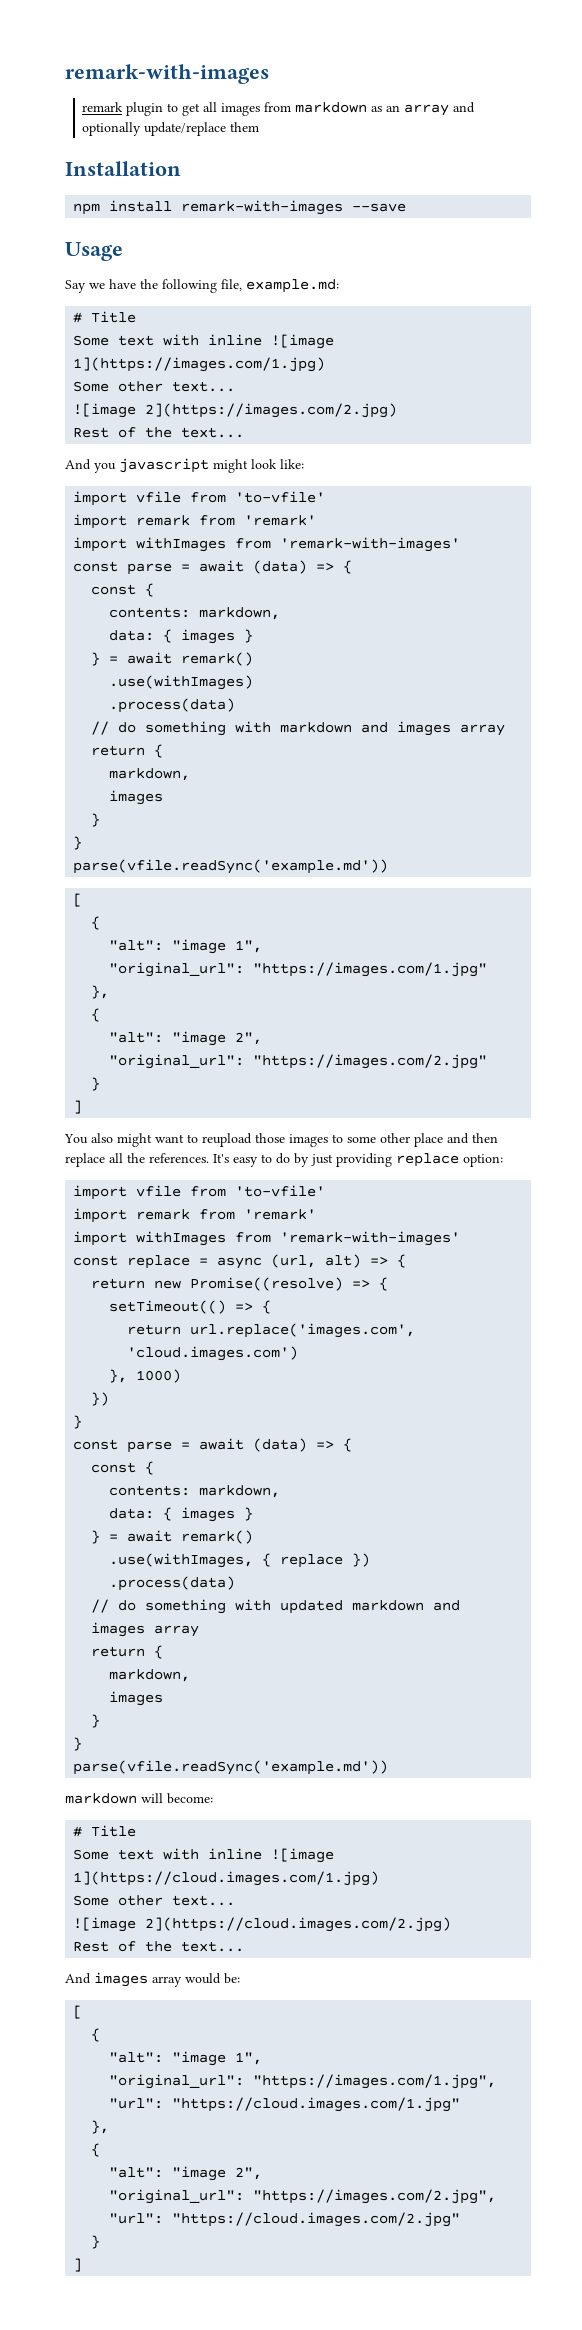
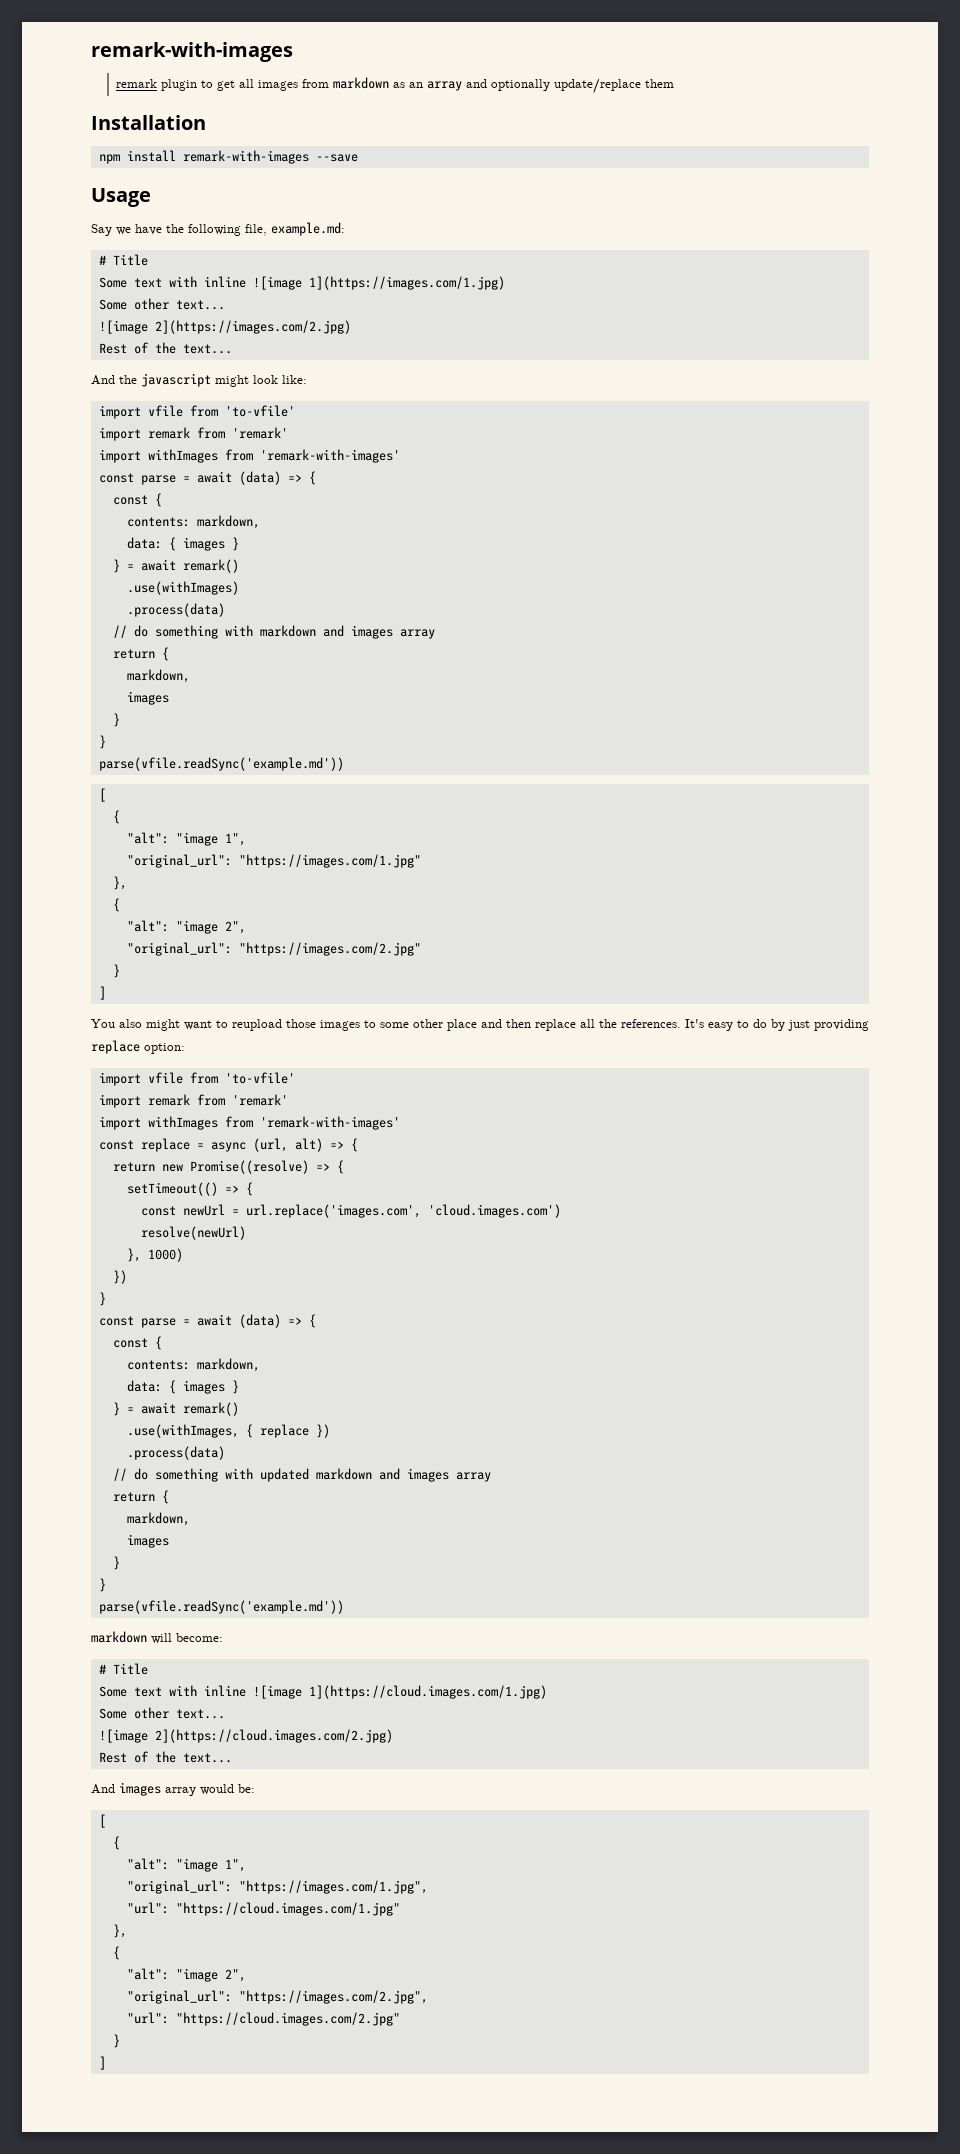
- And you javascript might look like:
+ And the javascript might look like:
- return url.replace('images.com', 'cloud.images.com')
+ const newUrl = url.replace('images.com', 'cloud.images.com')
+ resolve(newUrl)

